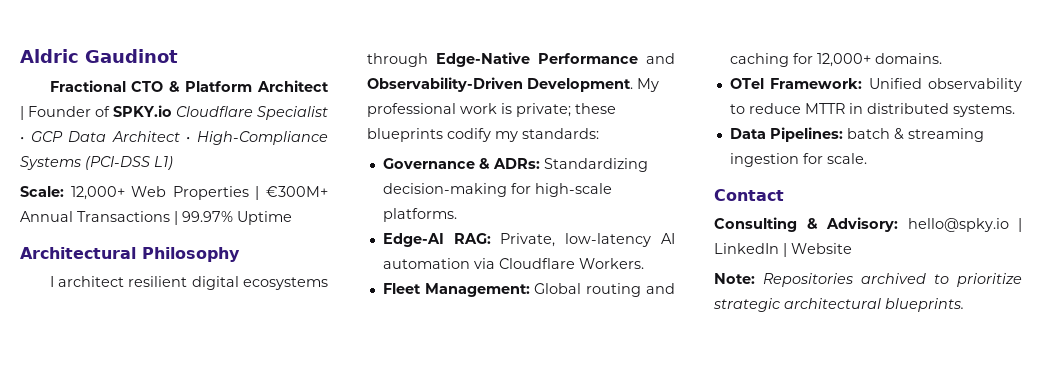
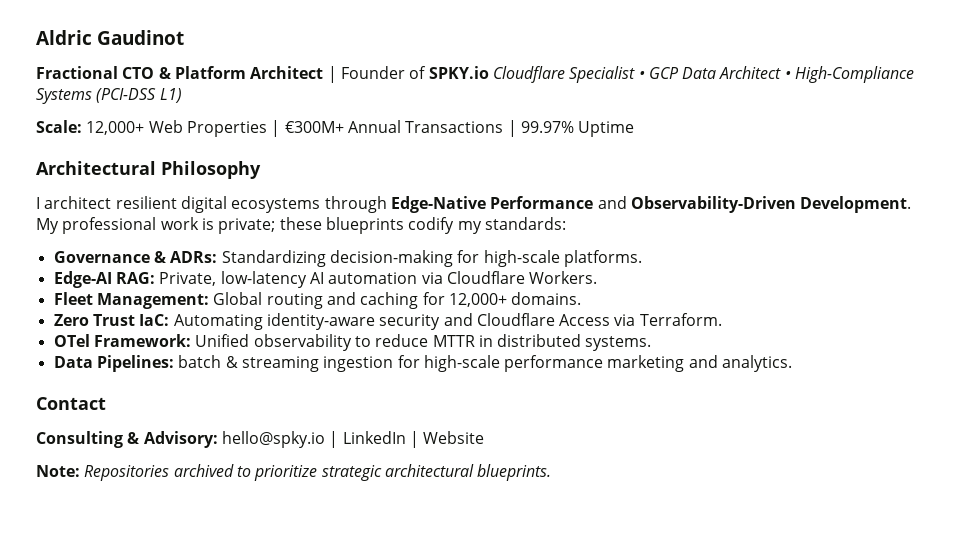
+ Zero Trust IaC: Automating identity-aware security and Cloudflare Access via Terraform.
- Data Pipelines: batch & streaming ingestion for scale.
+ Data Pipelines: batch & streaming ingestion for high-scale performance marketing and analytics.

